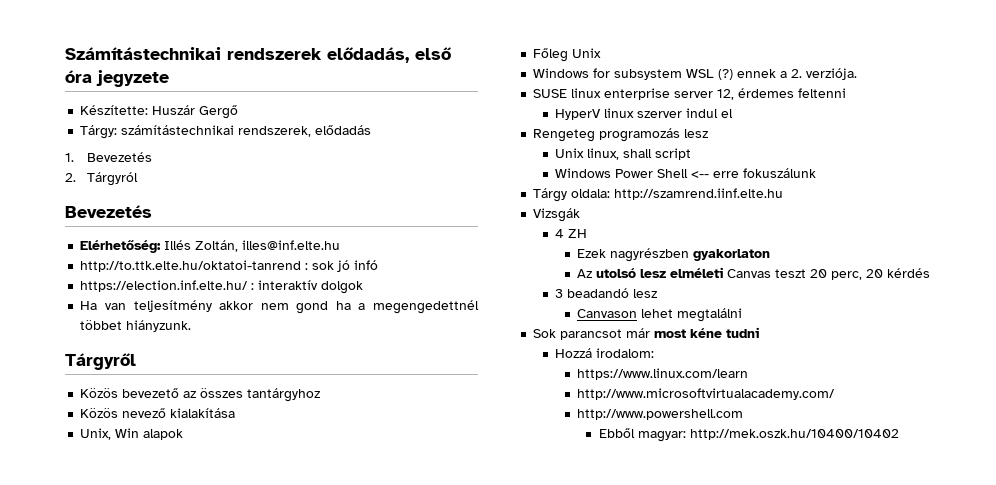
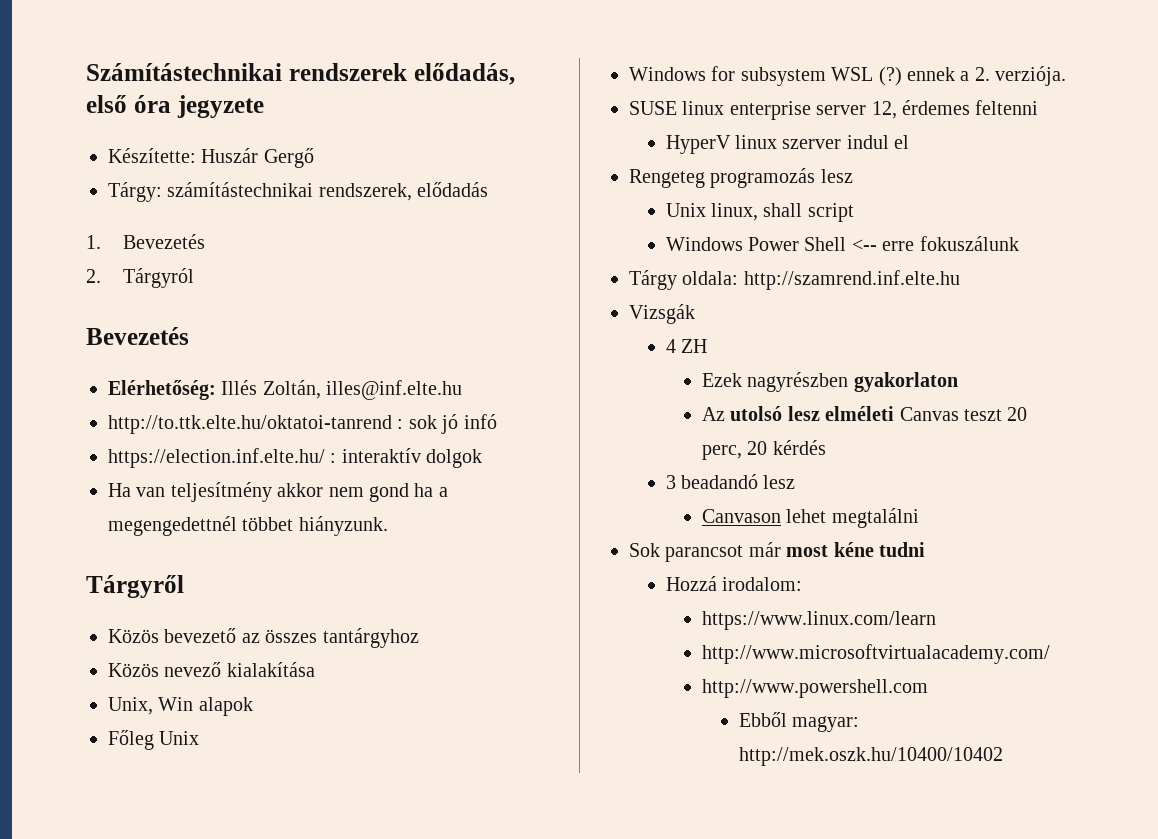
- Tárgy oldala: http://szamrend.iinf.elte.hu
+ Tárgy oldala: http://szamrend.inf.elte.hu

